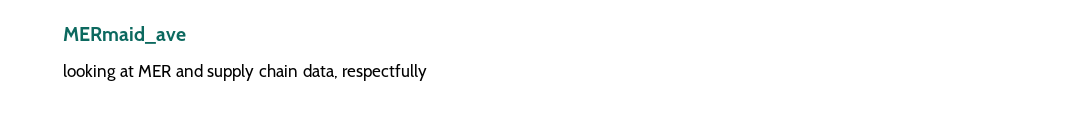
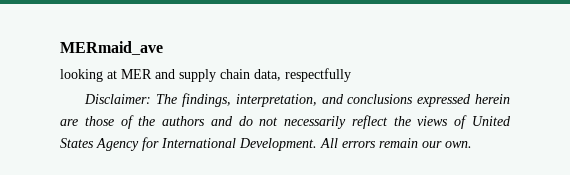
+ Disclaimer: The findings, interpretation, and conclusions expressed herein are those of the authors and do not necessarily reflect the views of United States Agency for International Development. All errors remain our own.

